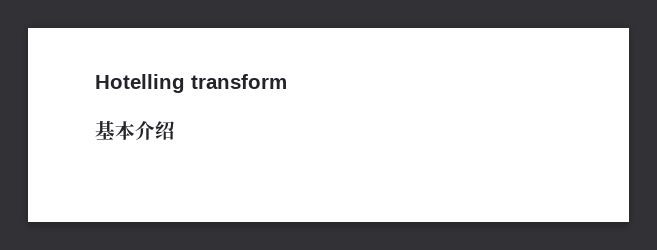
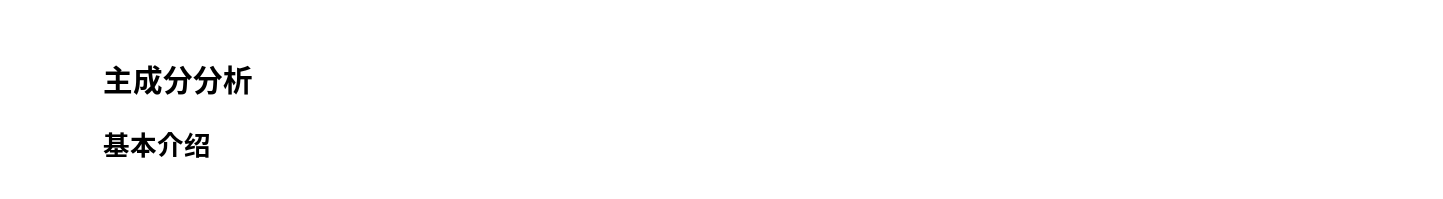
- Hotelling transform
+ 主成分分析

